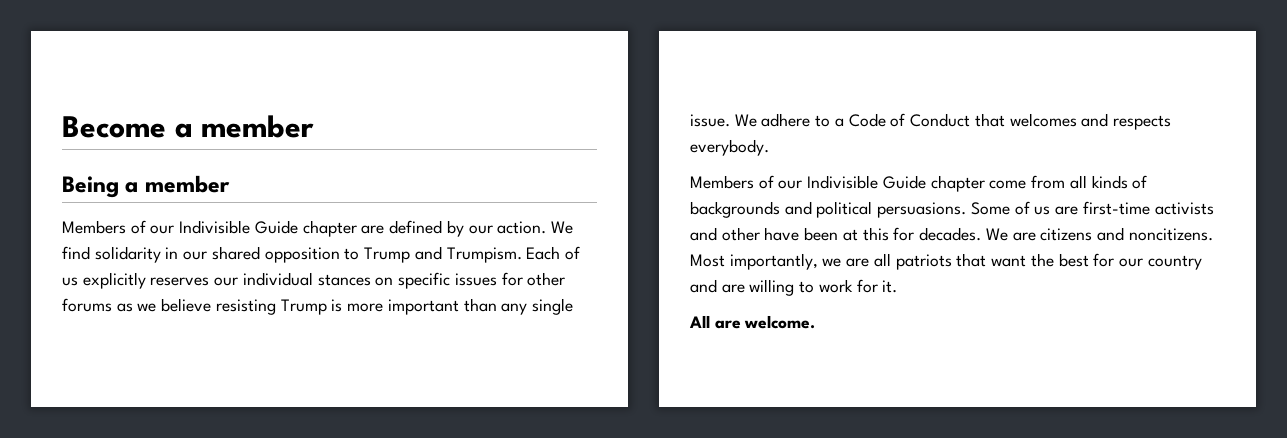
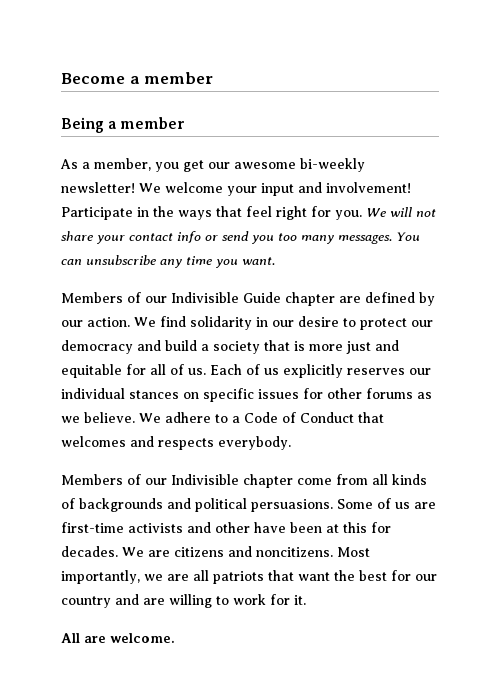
+ As a member, you get our awesome bi-weekly newsletter! We welcome your input and involvement! Participate in the ways that feel right for you. We will not share your contact info or send you too many messages. You can unsubscribe any time you want.
- We find solidarity in our shared opposition to Trump and Trumpism.
+ We find solidarity in our desire to protect our democracy and build a society that is more just and equitable for all of us.
- Each of us explicitly reserves our individual stances on specific issues for other forums as we believe resisting Trump is more important than any single issue.
+ Each of us explicitly reserves our individual stances on specific issues for other forums as we believe.
- Members of our Indivisible Guide chapter come from all kinds of backgrounds and political persuasions.
+ Members of our Indivisible chapter come from all kinds of backgrounds and political persuasions.

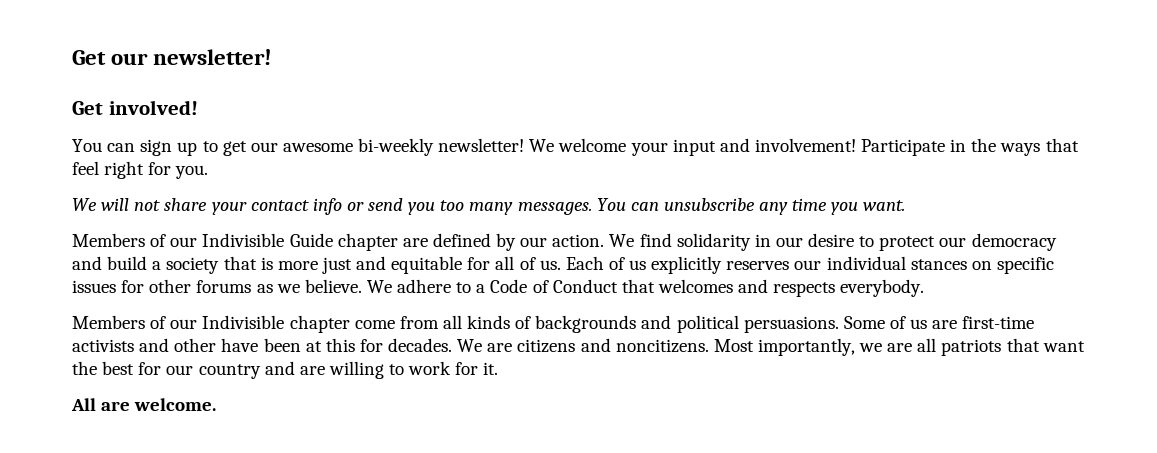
- Become a member
- Being a member
- As a member, you get our awesome bi-weekly newsletter!
+ Get our newsletter!
+ Get involved!
+ You can sign up to get our awesome bi-weekly newsletter!
- Participate in the ways that feel right for you. We will not share your contact info or send you too many messages.
+ Participate in the ways that feel right for you.
+ We will not share your contact info or send you too many messages.

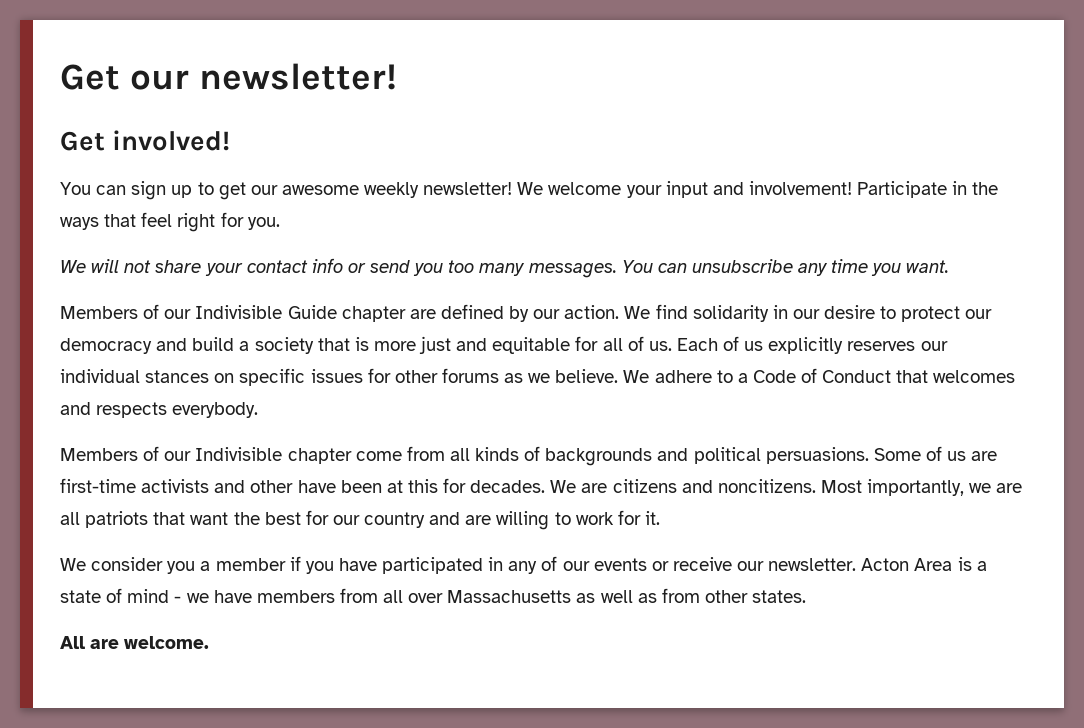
- You can sign up to get our awesome bi-weekly newsletter!
+ You can sign up to get our awesome weekly newsletter!
+ We consider you a member if you have participated in any of our events or receive our newsletter. Acton Area is a state of mind - we have members from all over Massachusetts as well as from other states.

